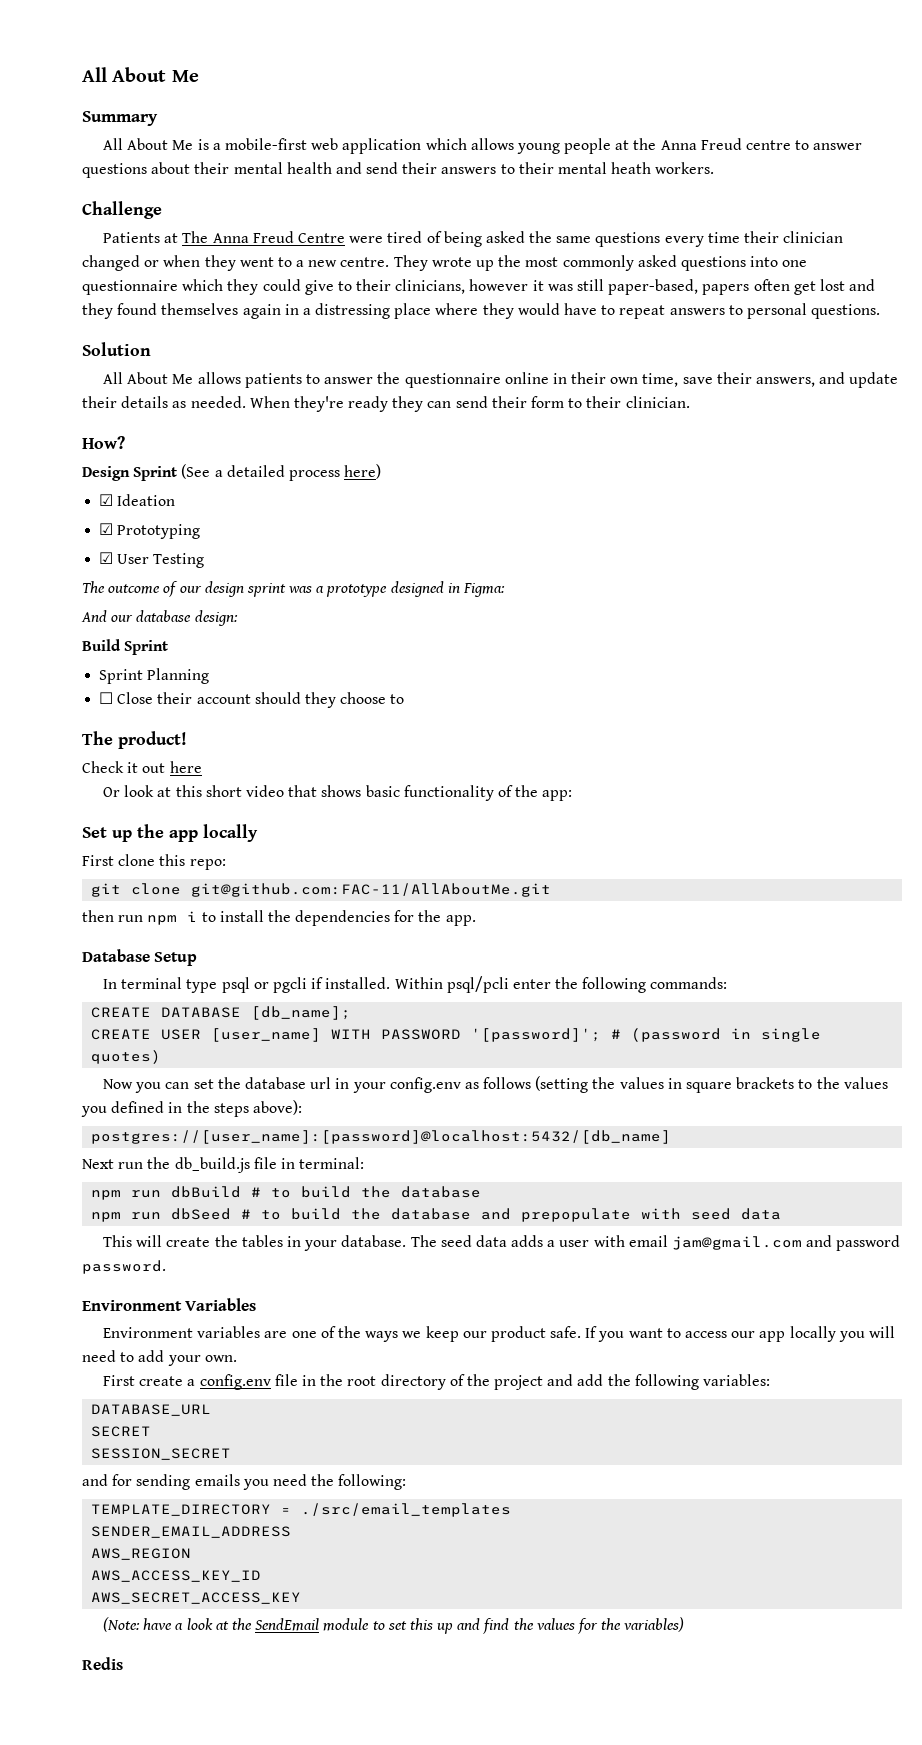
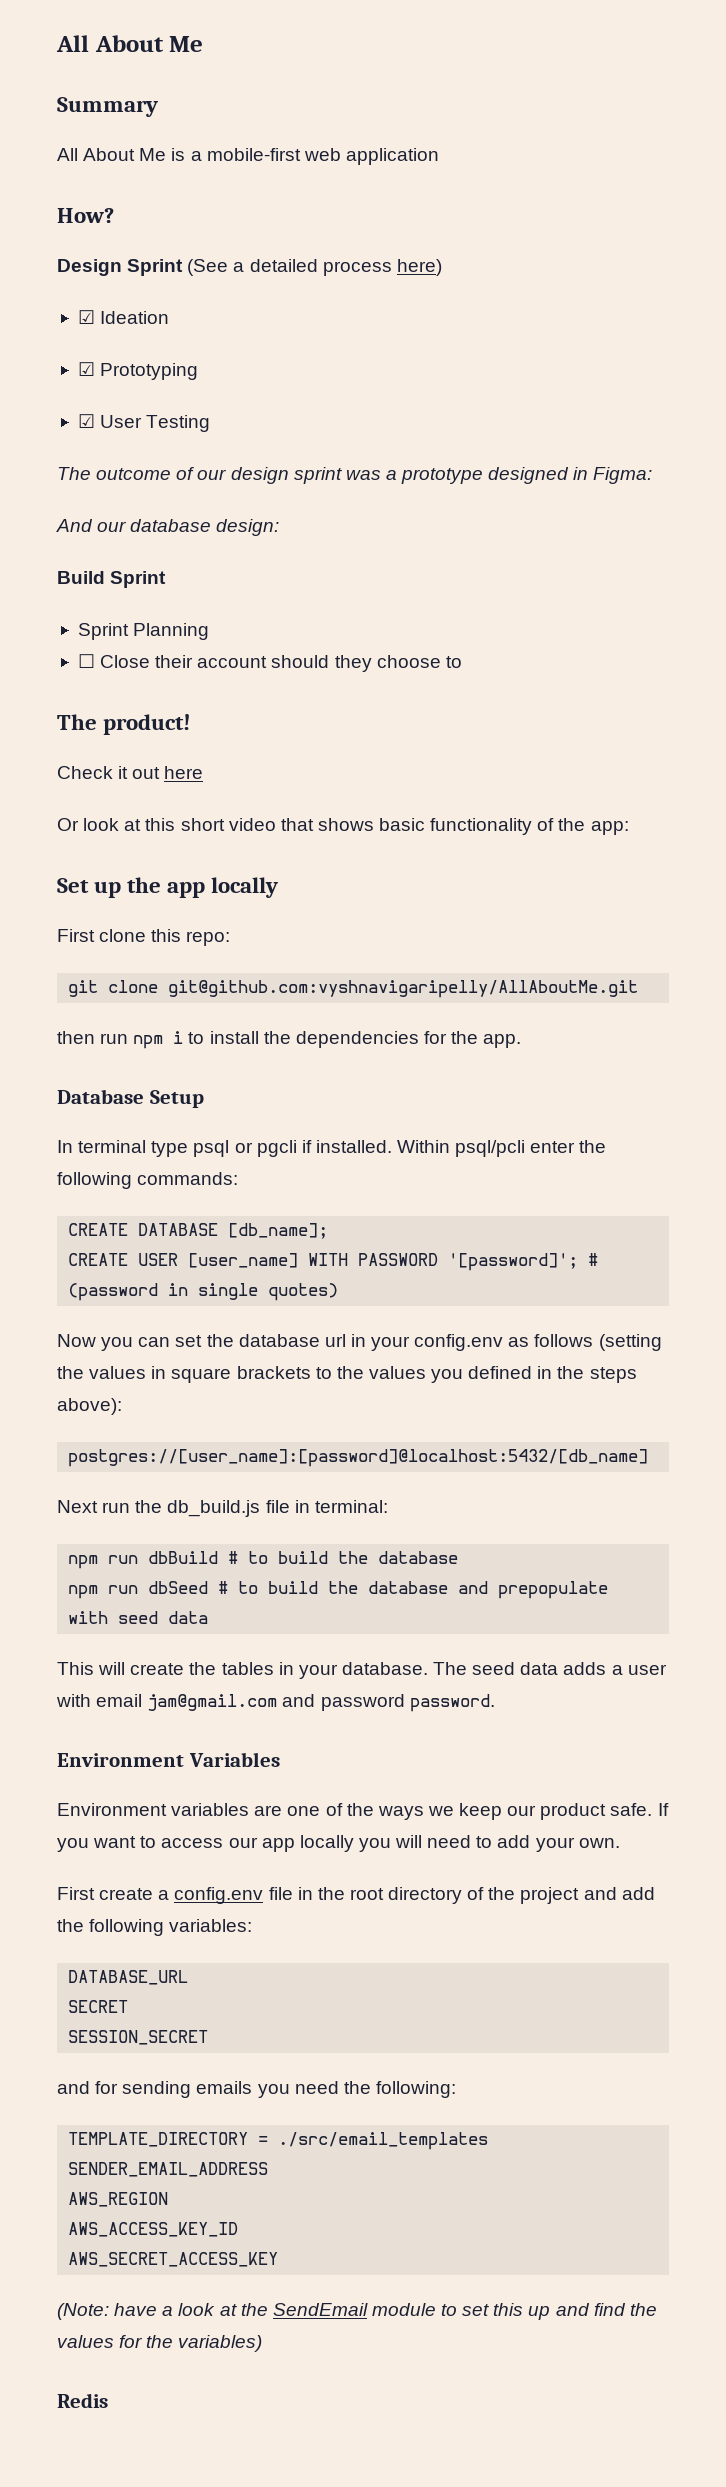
- All About Me is a mobile-first web application which allows young people at the Anna Freud centre to answer questions about their mental health and send their answers to their mental heath workers.
- Challenge
- Patients at The Anna Freud Centre were tired of being asked the same questions every time their clinician changed or when they went to a new centre. They wrote up the most commonly asked questions into one questionnaire which they could give to their clinicians, however it was still paper-based, papers often get lost and they found themselves again in a distressing place where they would have to repeat answers to personal questions.
- Solution
- All About Me allows patients to answer the questionnaire online in their own time, save their answers, and update their details as needed. When they're ready they can send their form to their clinician.
+ All About Me is a mobile-first web application
- git clone git@github.com:FAC-11/AllAboutMe.git
+ git clone git@github.com:vyshnavigaripelly/AllAboutMe.git

